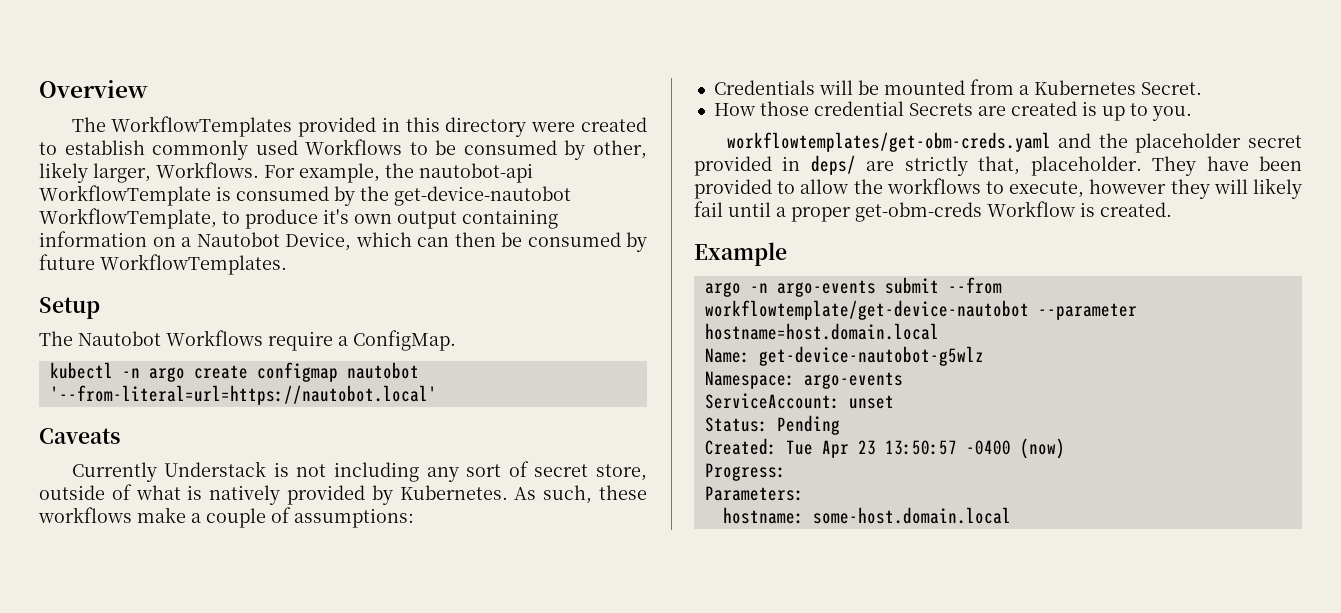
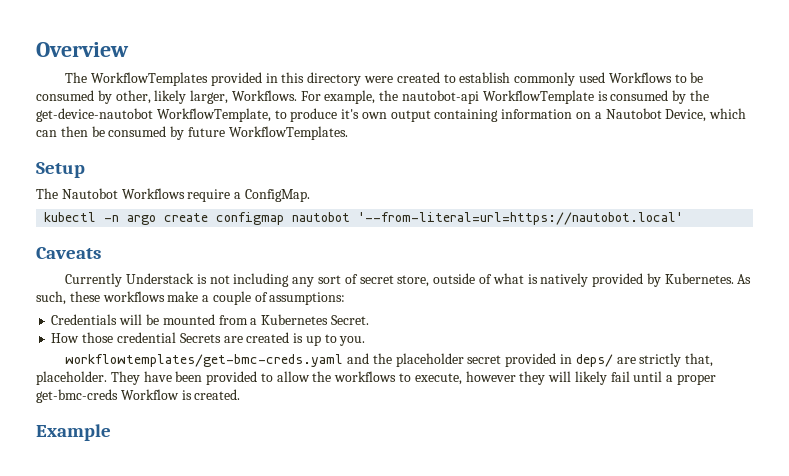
- workflowtemplates/get-obm-creds.yaml and the placeholder secret provided in deps/ are strictly that, placeholder.
+ workflowtemplates/get-bmc-creds.yaml and the placeholder secret provided in deps/ are strictly that, placeholder.
- They have been provided to allow the workflows to execute, however they will likely fail until a proper get-obm-creds Workflow is created.
+ They have been provided to allow the workflows to execute, however they will likely fail until a proper get-bmc-creds Workflow is created.
- argo -n argo-events submit --from workflowtemplate/get-device-nautobot --parameter hostname=host.domain.local
- Name: get-device-nautobot-g5wlz
- Namespace: argo-events
- ServiceAccount: unset
- Status: Pending
- Created: Tue Apr 23 13:50:57 -0400 (now)
- Progress:
- Parameters:
- hostname: some-host.domain.local

